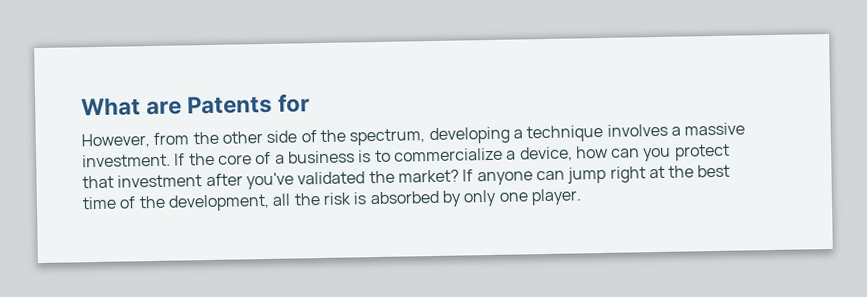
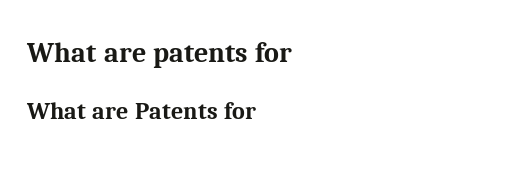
+ What are patents for
  What are Patents for
- However, from the other side of the spectrum, developing a technique involves a massive investment. If the core of a business is to commercialize a device, how can you protect that investment after you've validated the market? If anyone can jump right at the best time of the development, all the risk is absorbed by only one player.

